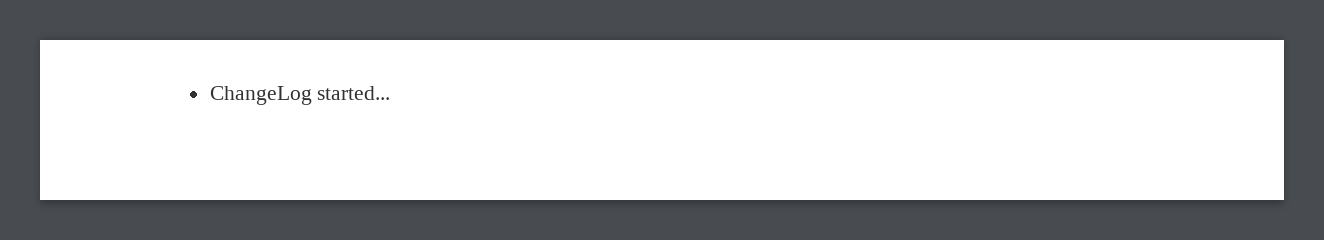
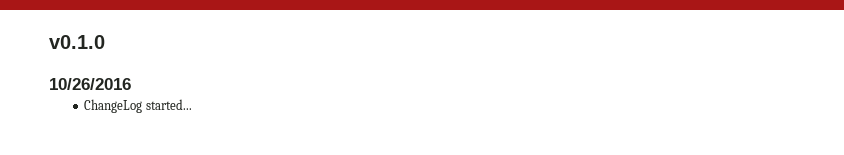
+ v0.1.0
+ 10/26/2016

